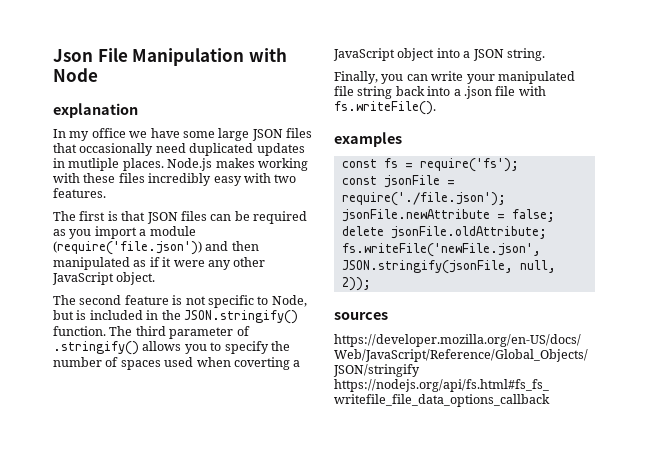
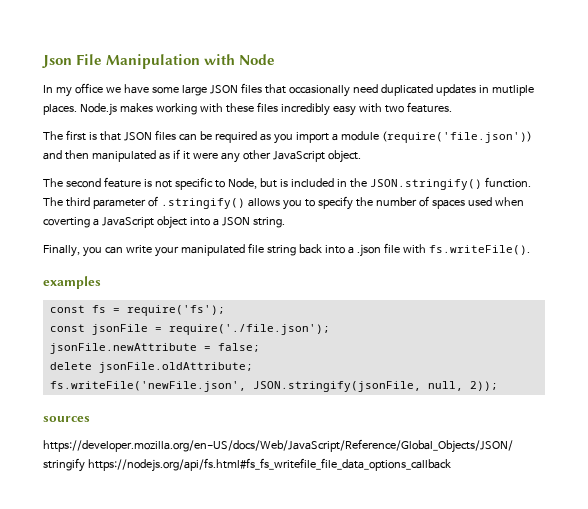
- explanation

